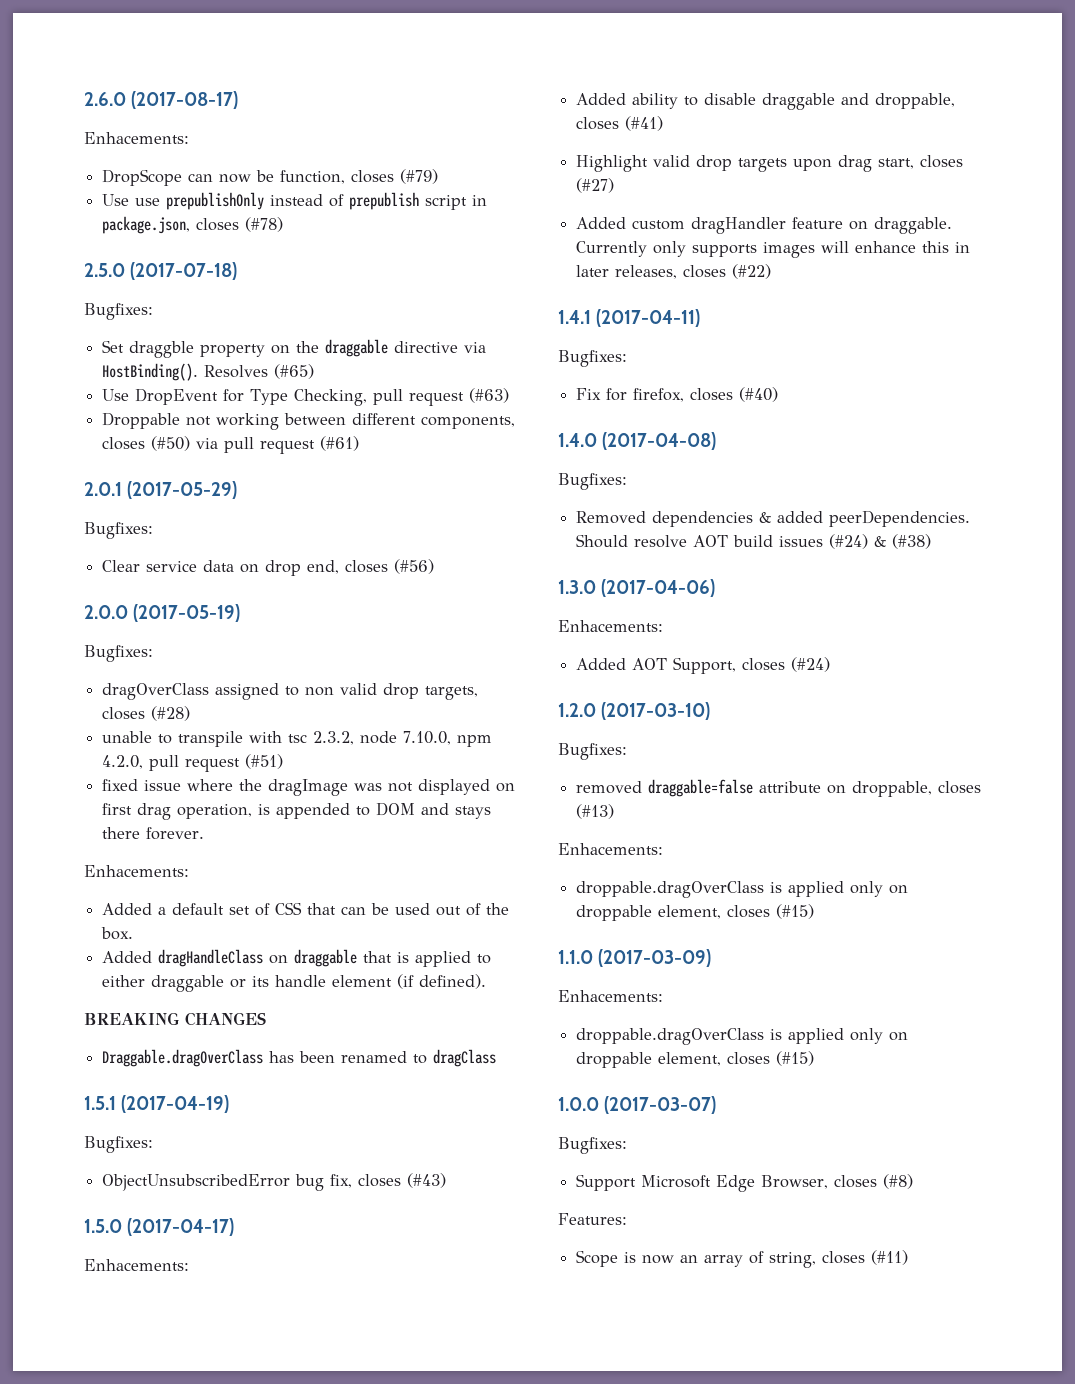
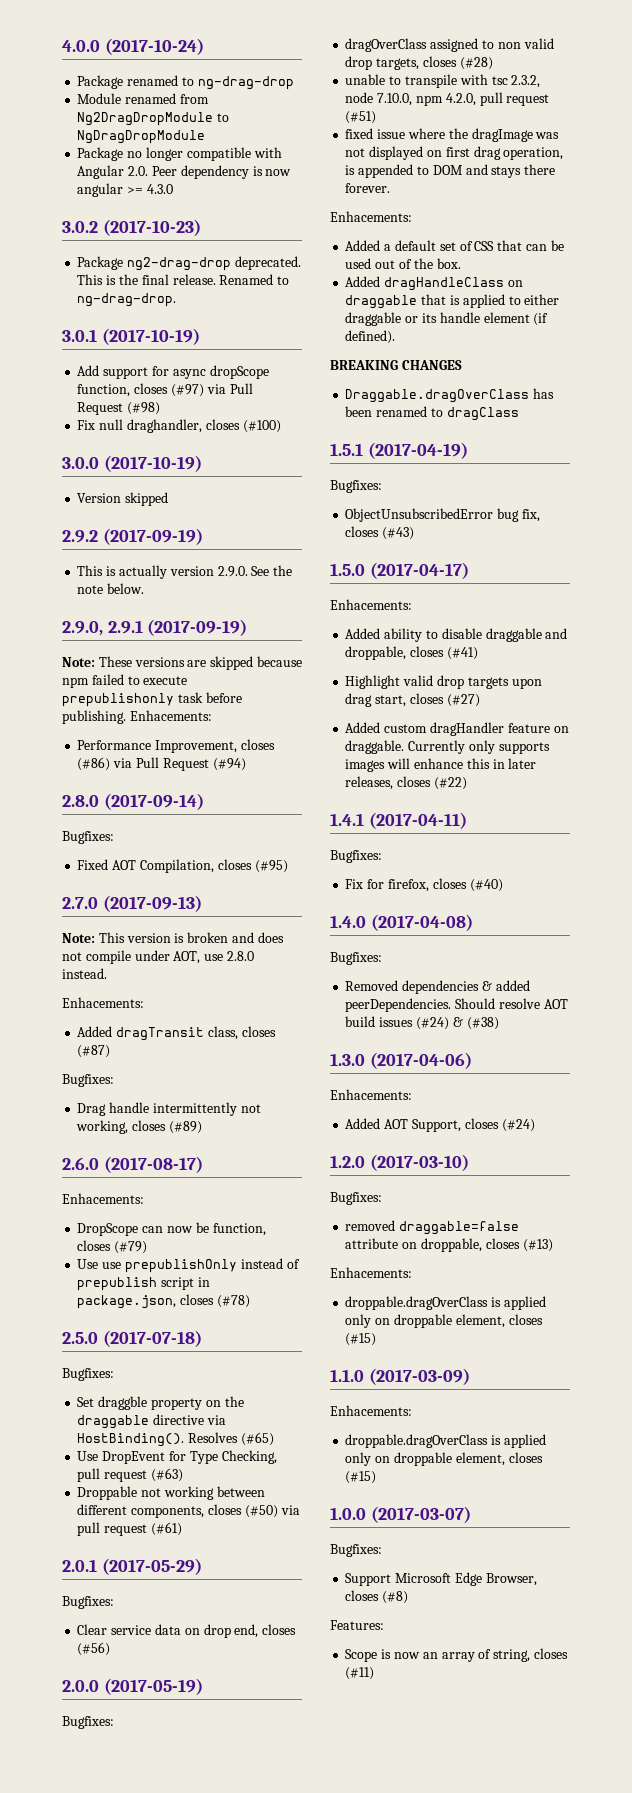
+ 4.0.0 (2017-10-24)
+ Package renamed to ng-drag-drop
+ Module renamed from Ng2DragDropModule to NgDragDropModule
+ Package no longer compatible with Angular 2.0. Peer dependency is now angular >= 4.3.0
+ 3.0.2 (2017-10-23)
+ Package ng2-drag-drop deprecated. This is the final release. Renamed to ng-drag-drop.
+ 3.0.1 (2017-10-19)
+ Add support for async dropScope function, closes (#97) via Pull Request (#98)
+ Fix null draghandler, closes (#100)
+ 3.0.0 (2017-10-19)
+ Version skipped
+ 2.9.2 (2017-09-19)
+ This is actually version 2.9.0. See the note below.
+ 2.9.0, 2.9.1 (2017-09-19)
+ Note: These versions are skipped because npm failed to execute prepublishonly task before publishing. Enhacements:
+ Performance Improvement, closes (#86) via Pull Request (#94)
+ 2.8.0 (2017-09-14)
+ Bugfixes:
+ Fixed AOT Compilation, closes (#95)
+ 2.7.0 (2017-09-13)
+ Note: This version is broken and does not compile under AOT, use 2.8.0 instead.
+ Enhacements:
+ Added dragTransit class, closes (#87)
+ Bugfixes:
+ Drag handle intermittently not working, closes (#89)

